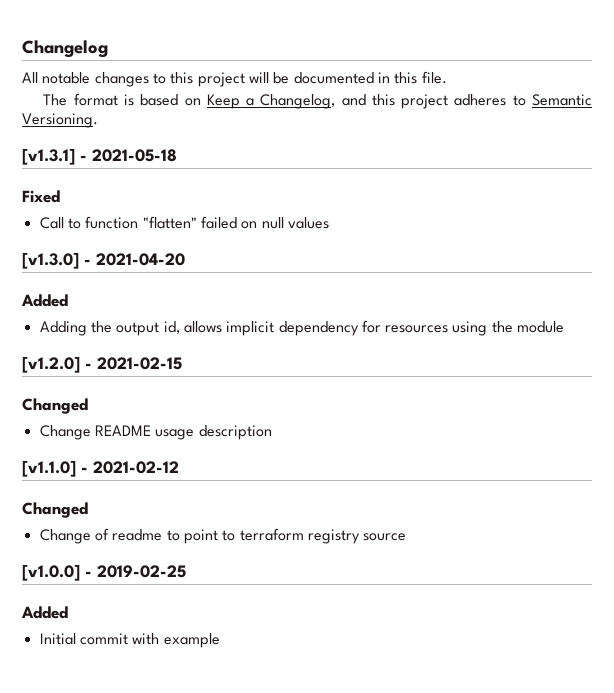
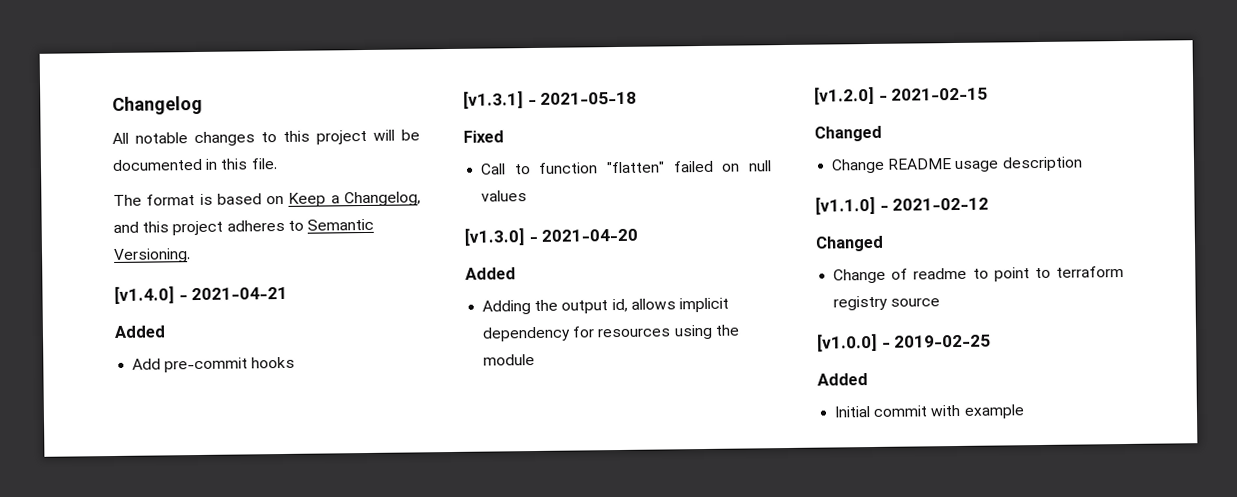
+ [v1.4.0] - 2021-04-21
+ Added
+ Add pre-commit hooks

